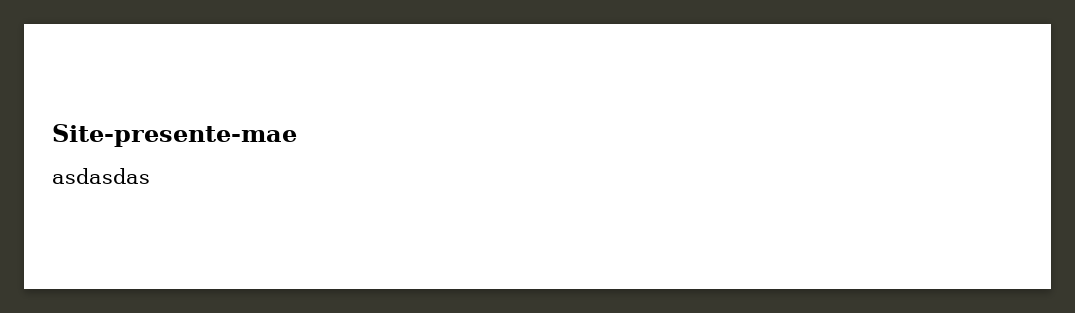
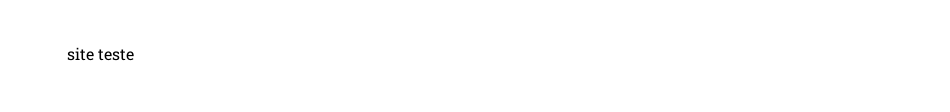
- Site-presente-mae
- asdasdas
+ site teste

